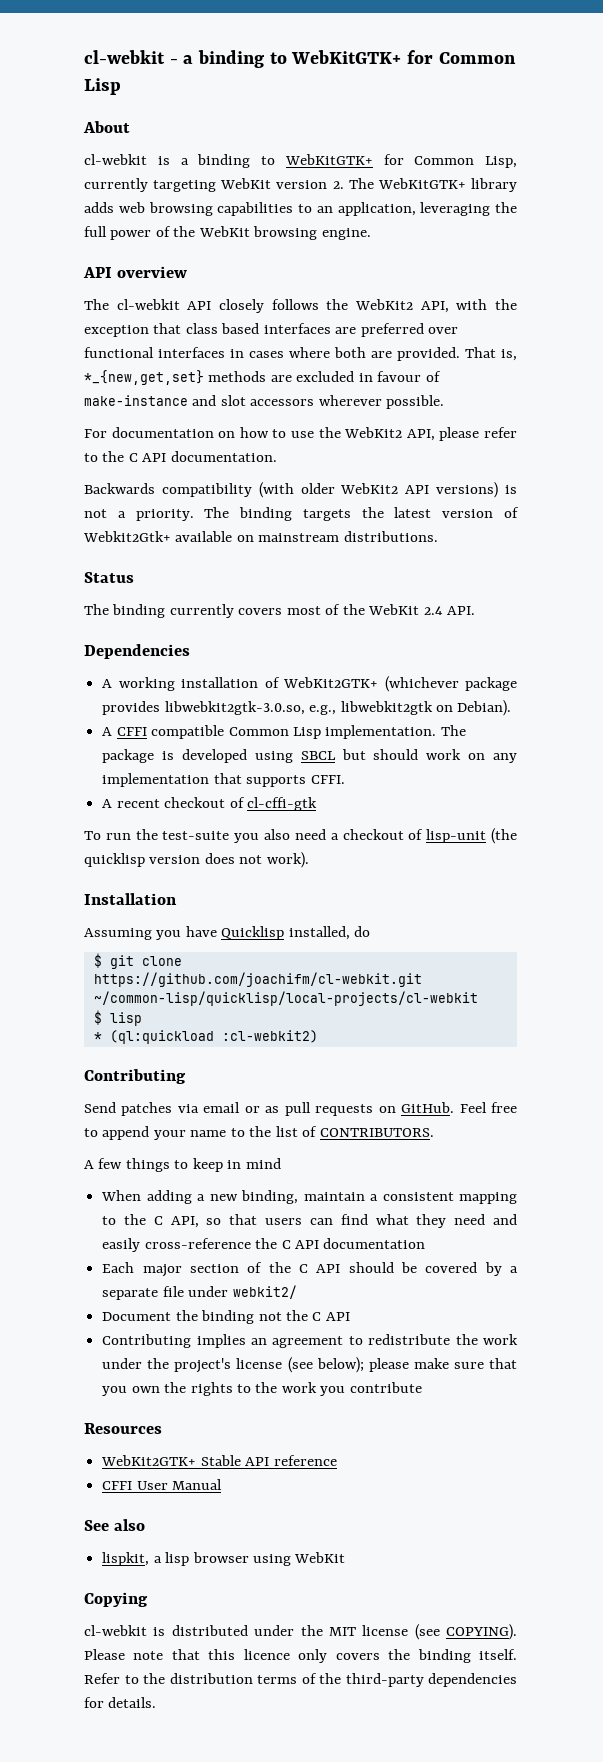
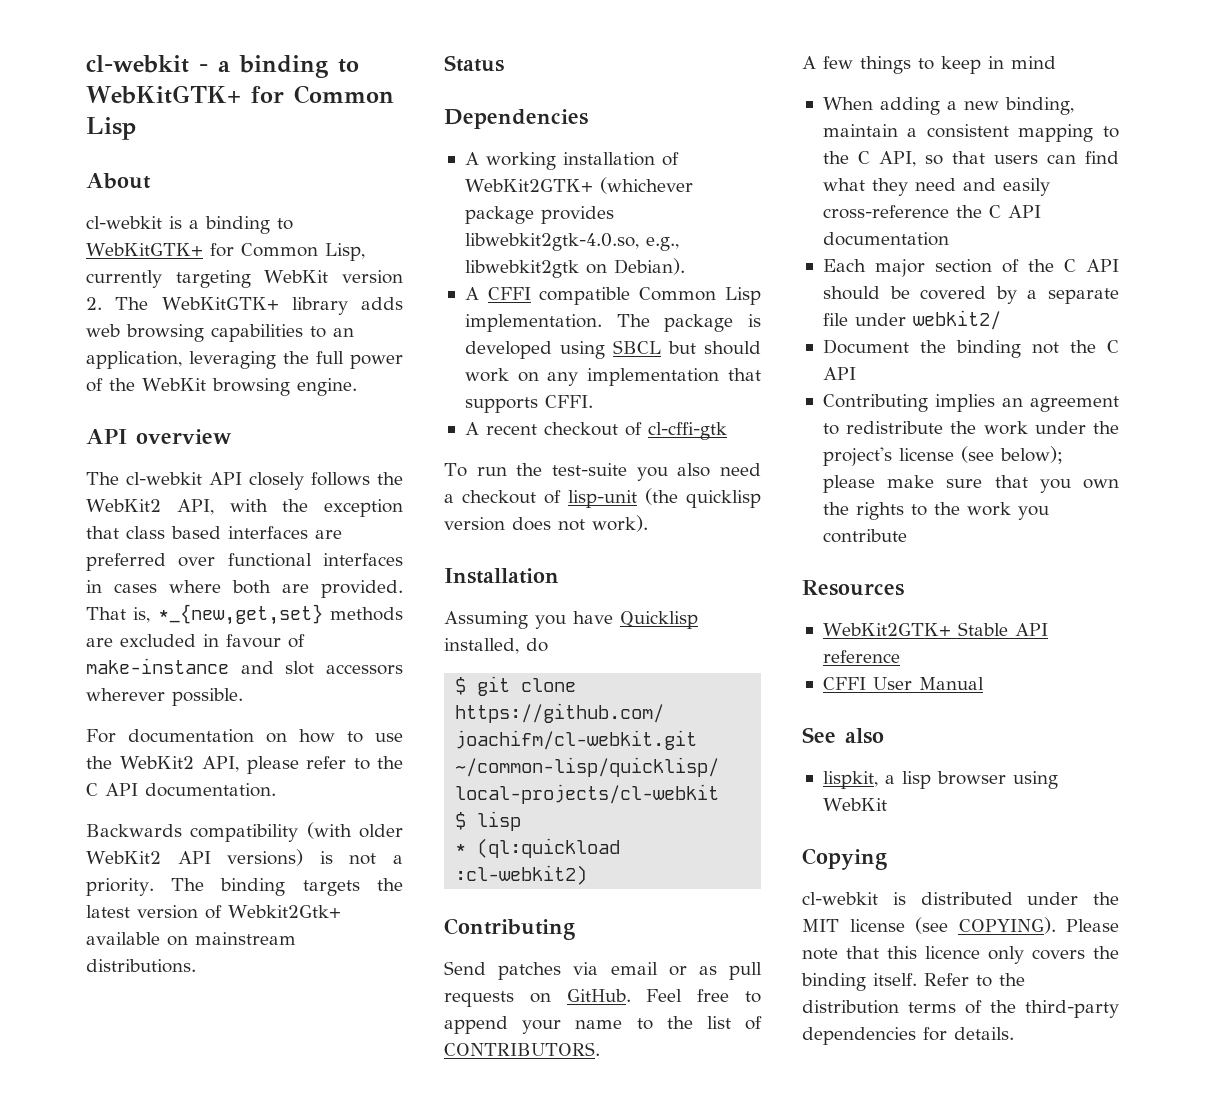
- The binding currently covers most of the WebKit 2.4 API.
- A working installation of WebKit2GTK+ (whichever package provides libwebkit2gtk-3.0.so, e.g., libwebkit2gtk on Debian).
+ A working installation of WebKit2GTK+ (whichever package provides libwebkit2gtk-4.0.so, e.g., libwebkit2gtk on Debian).

